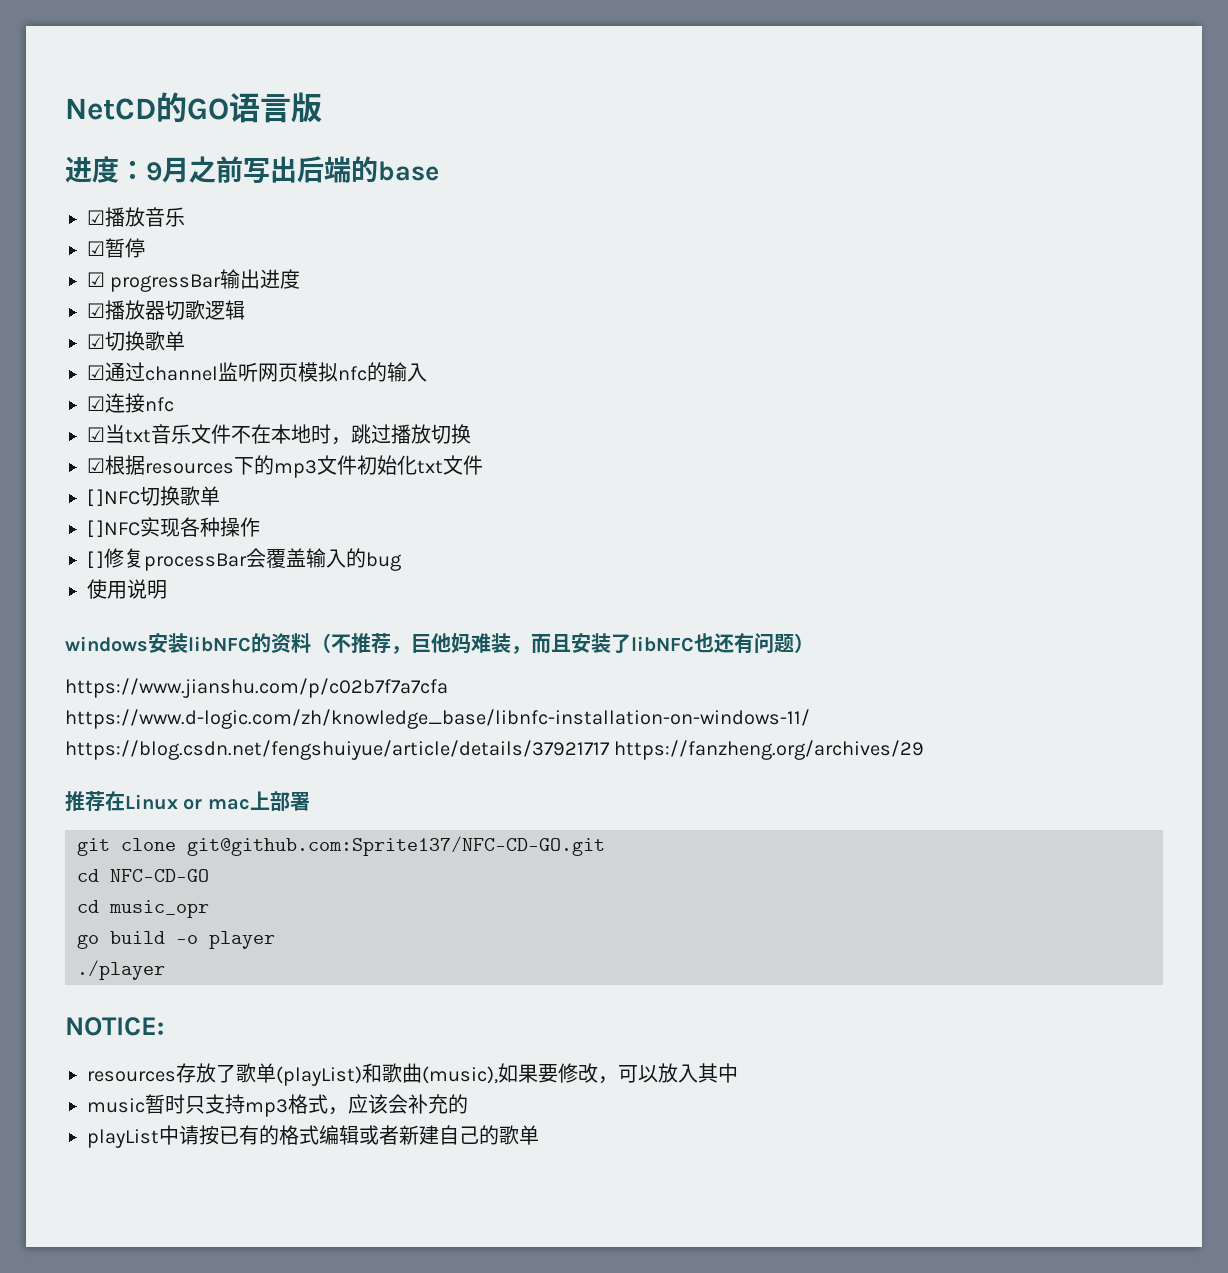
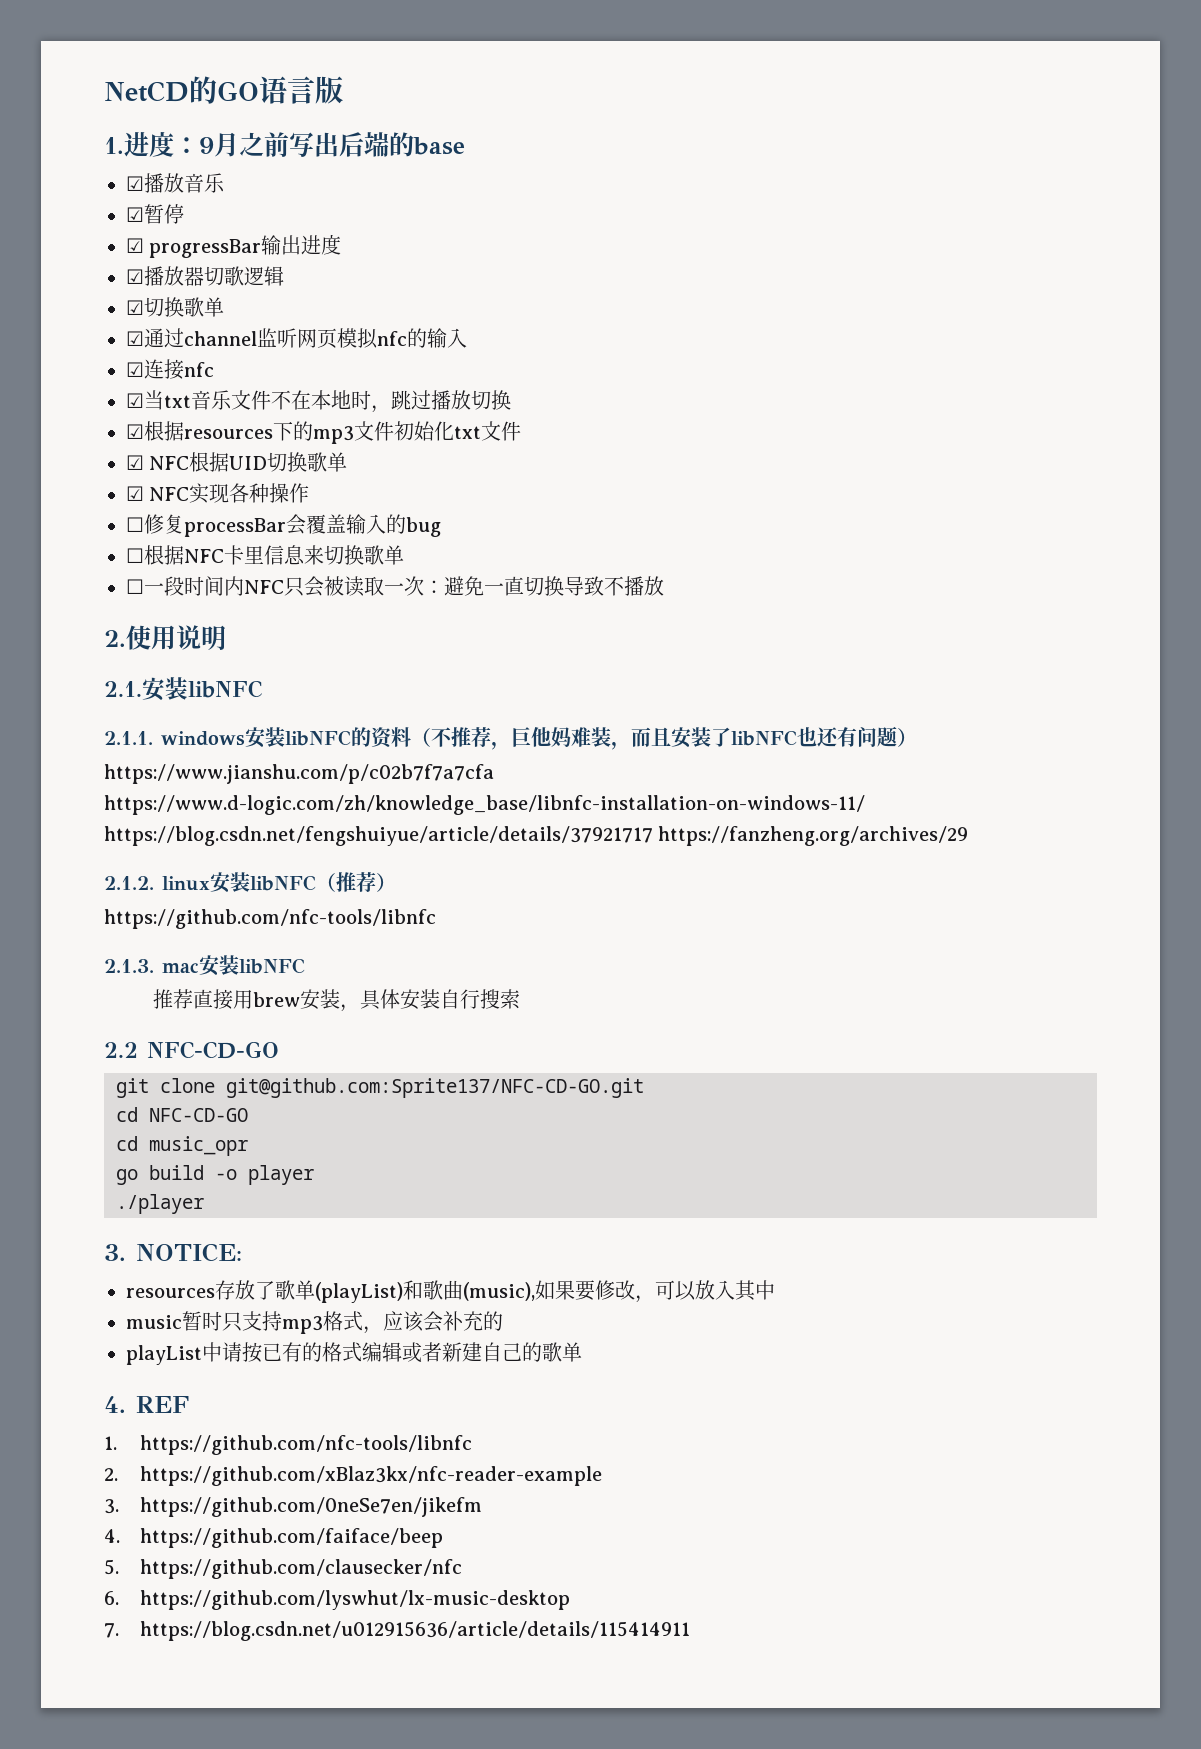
- 进度：9月之前写出后端的base
+ 1.进度：9月之前写出后端的base
- [ ]NFC切换歌单
- [ ]NFC实现各种操作
+ ☑ NFC根据UID切换歌单
+ ☑ NFC实现各种操作
- [ ]修复processBar会覆盖输入的bug
+ ☐修复processBar会覆盖输入的bug
- 使用说明
- windows安装libNFC的资料（不推荐，巨他妈难装，而且安装了libNFC也还有问题）
+ ☐根据NFC卡里信息来切换歌单
+ ☐一段时间内NFC只会被读取一次：避免一直切换导致不播放
+ 2.使用说明
+ 2.1.安装libNFC
+ 2.1.1. windows安装libNFC的资料（不推荐，巨他妈难装，而且安装了libNFC也还有问题）
- 推荐在Linux or mac上部署
+ 2.1.2. linux安装libNFC（推荐）
+ https://github.com/nfc-tools/libnfc
+ 2.1.3. mac安装libNFC
+ 推荐直接用brew安装，具体安装自行搜索
+ 2.2 NFC-CD-GO
- NOTICE:
+ 3. NOTICE:
+ 4. REF
+ 1. https://github.com/nfc-tools/libnfc
+ 2. https://github.com/xBlaz3kx/nfc-reader-example
+ 3. https://github.com/0neSe7en/jikefm
+ 4. https://github.com/faiface/beep
+ 5. https://github.com/clausecker/nfc
+ 6. https://github.com/lyswhut/lx-music-desktop
+ 7. https://blog.csdn.net/u012915636/article/details/115414911

